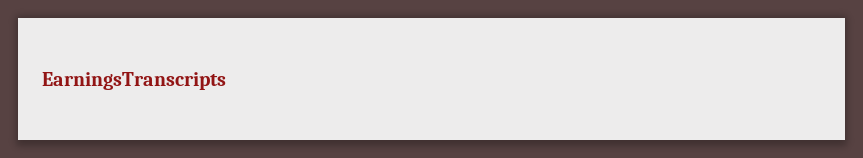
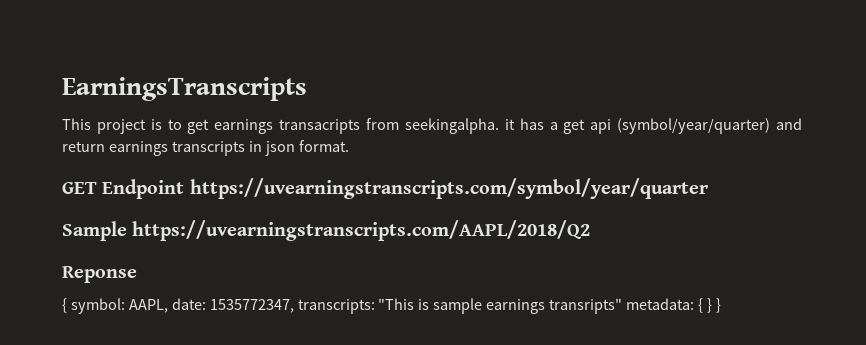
+ This project is to get earnings transacripts from seekingalpha. it has a get api (symbol/year/quarter) and return earnings transcripts in json format.
+ GET Endpoint https://uvearningstranscripts.com/symbol/year/quarter
+ Sample https://uvearningstranscripts.com/AAPL/2018/Q2
+ Reponse
+ { symbol: AAPL, date: 1535772347, transcripts: "This is sample earnings transripts" metadata: { } }

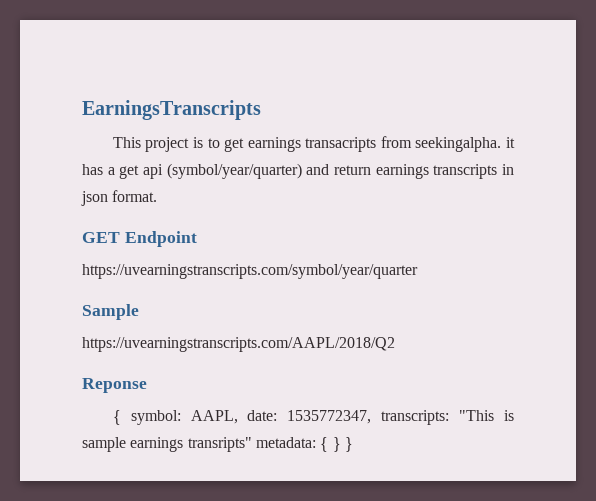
- GET Endpoint https://uvearningstranscripts.com/symbol/year/quarter
+ GET Endpoint
+ https://uvearningstranscripts.com/symbol/year/quarter
- Sample https://uvearningstranscripts.com/AAPL/2018/Q2
+ Sample
+ https://uvearningstranscripts.com/AAPL/2018/Q2

